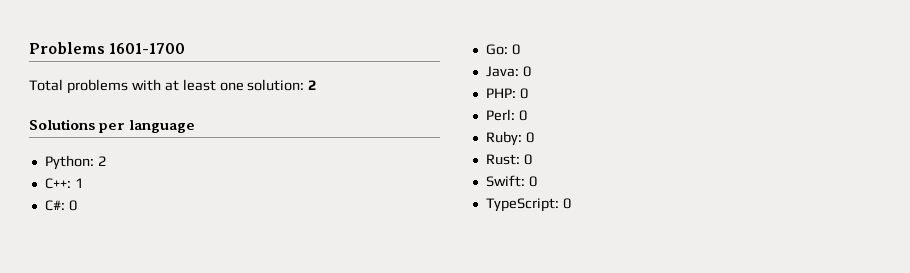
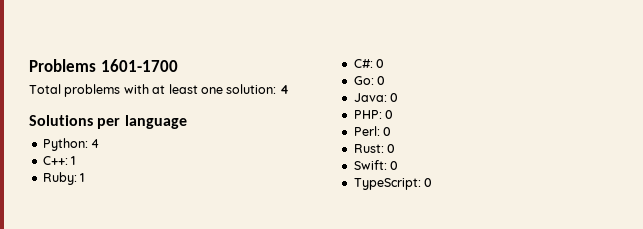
- Total problems with at least one solution: 2
+ Total problems with at least one solution: 4
- Python: 2
+ Python: 4
+ Ruby: 1
- Ruby: 0

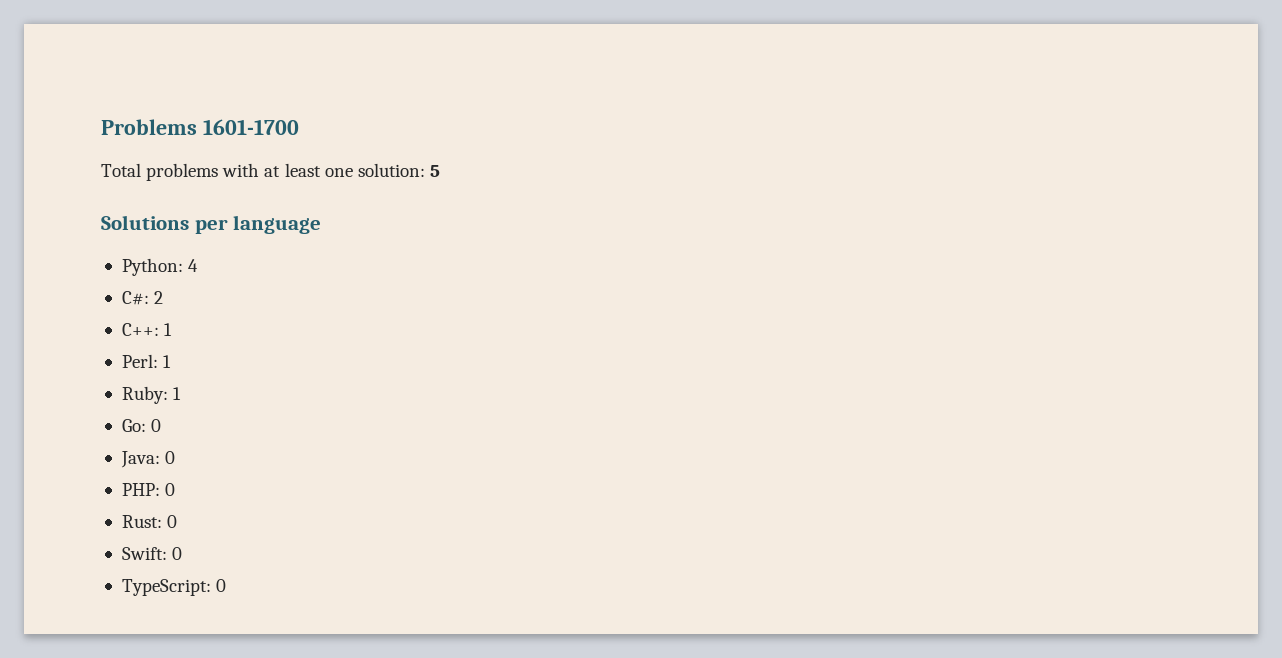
- Total problems with at least one solution: 4
+ Total problems with at least one solution: 5
+ C#: 2
+ Perl: 1
- C#: 0
- Perl: 0

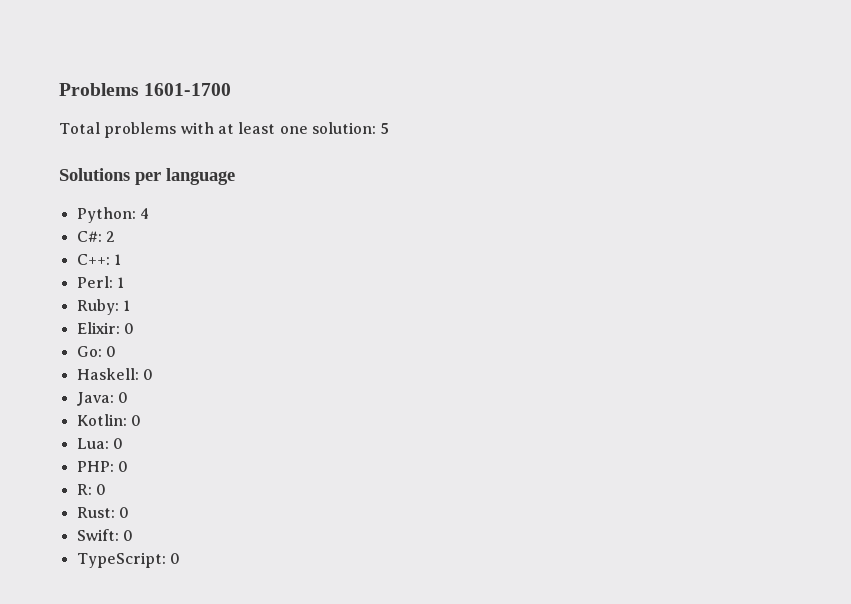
+ Elixir: 0
+ Haskell: 0
+ Kotlin: 0
+ Lua: 0
+ R: 0

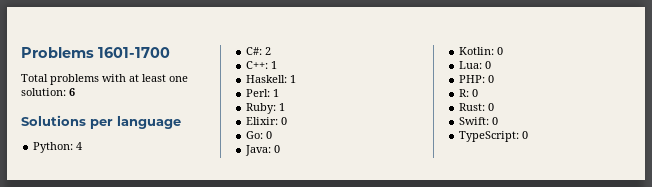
- Total problems with at least one solution: 5
+ Total problems with at least one solution: 6
+ Haskell: 1
- Haskell: 0

